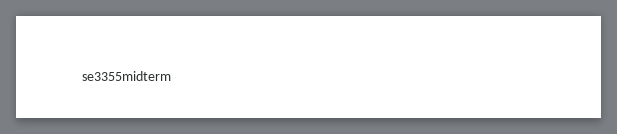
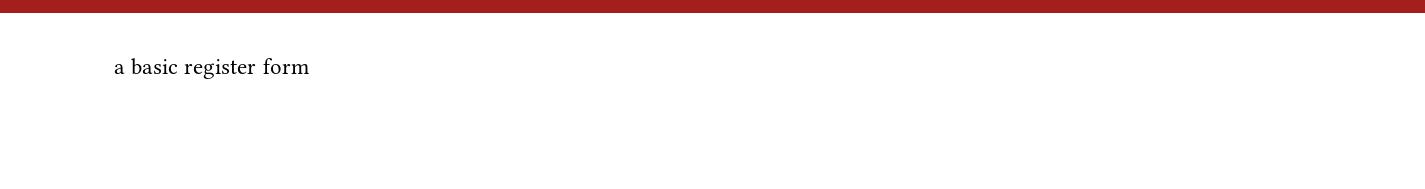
- se3355midterm
+ a basic register form

